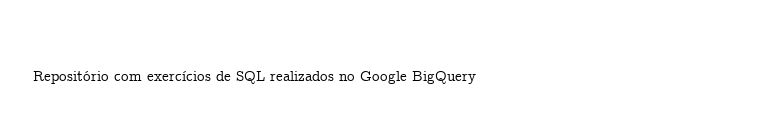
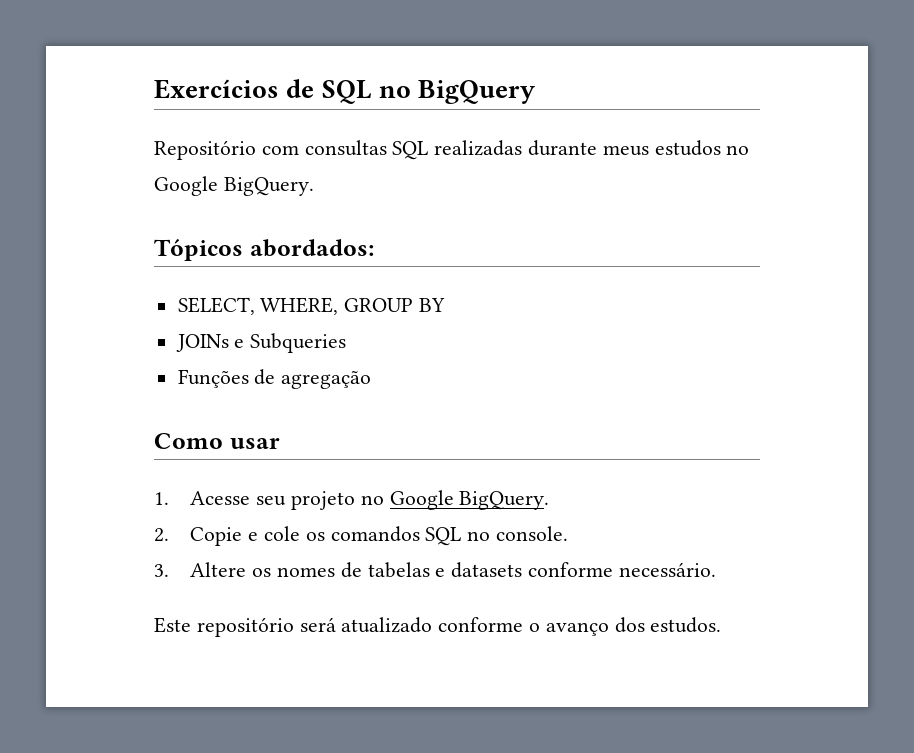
- Repositório com exercícios de SQL realizados no Google BigQuery
+ Exercícios de SQL no BigQuery
+ Repositório com consultas SQL realizadas durante meus estudos no Google BigQuery.
+ Tópicos abordados:
+ SELECT, WHERE, GROUP BY
+ JOINs e Subqueries
+ Funções de agregação
+ Como usar
+ 1. Acesse seu projeto no Google BigQuery.
+ 2. Copie e cole os comandos SQL no console.
+ 3. Altere os nomes de tabelas e datasets conforme necessário.
+ Este repositório será atualizado conforme o avanço dos estudos.

